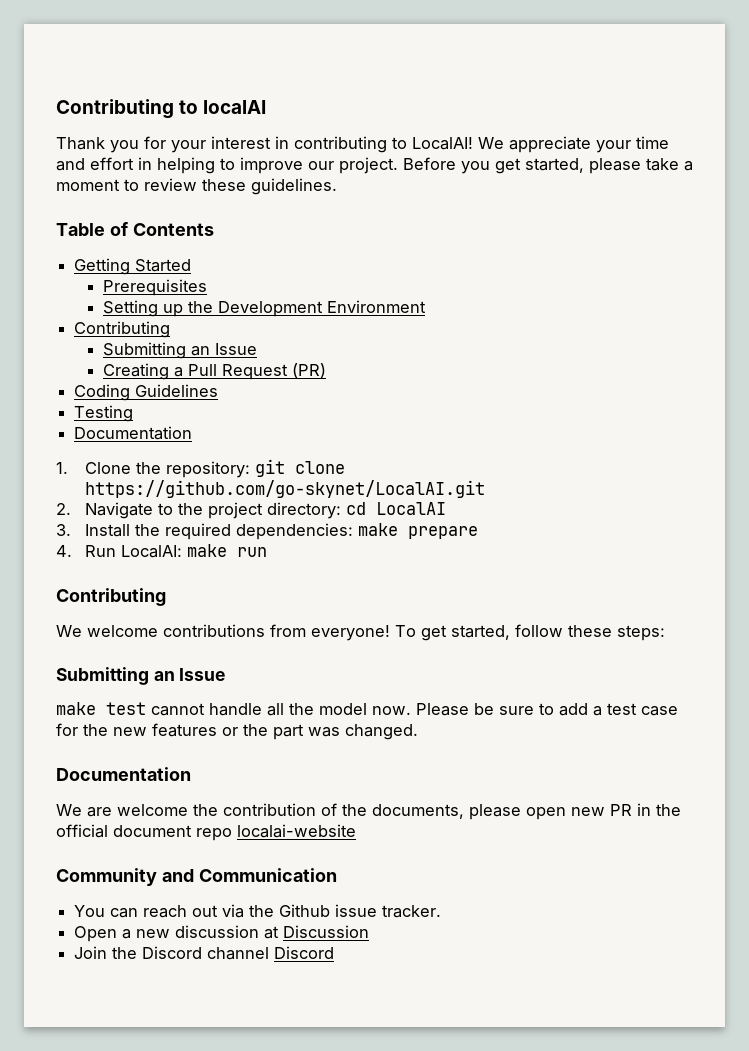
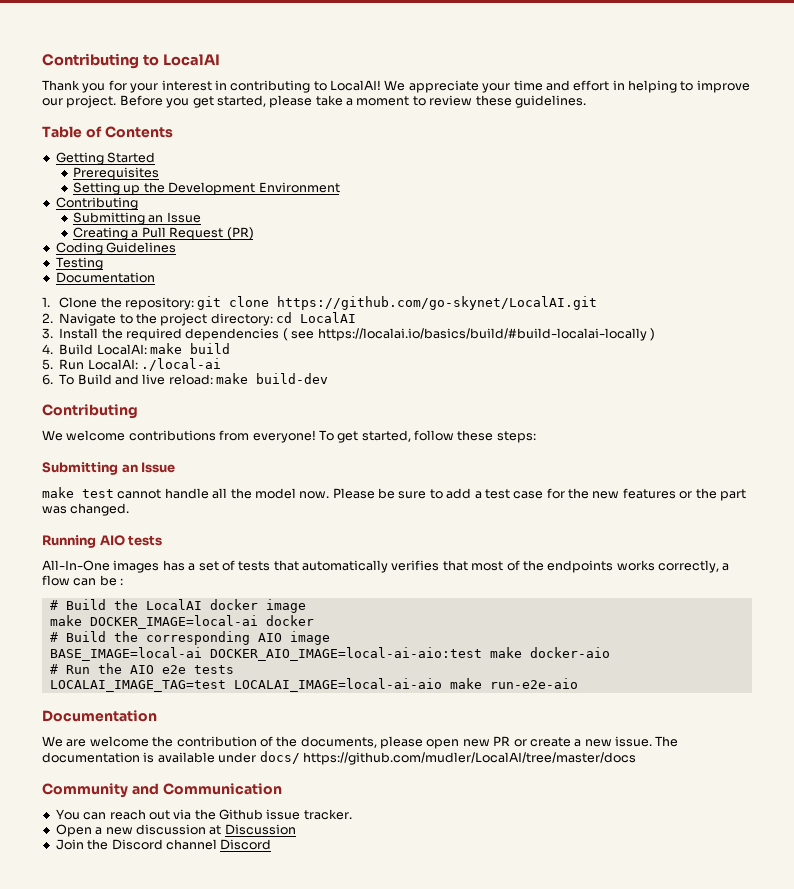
- Contributing to localAI
+ Contributing to LocalAI
- 3. Install the required dependencies: make prepare
- 4. Run LocalAI: make run
+ 3. Install the required dependencies ( see https://localai.io/basics/build/#build-localai-locally )
+ 4. Build LocalAI: make build
+ 5. Run LocalAI: ./local-ai
+ 6. To Build and live reload: make build-dev
+ Running AIO tests
+ All-In-One images has a set of tests that automatically verifies that most of the endpoints works correctly, a flow can be :
+ # Build the LocalAI docker image
+ make DOCKER_IMAGE=local-ai docker
+ # Build the corresponding AIO image
+ BASE_IMAGE=local-ai DOCKER_AIO_IMAGE=local-ai-aio:test make docker-aio
+ # Run the AIO e2e tests
+ LOCALAI_IMAGE_TAG=test LOCALAI_IMAGE=local-ai-aio make run-e2e-aio
- We are welcome the contribution of the documents, please open new PR in the official document repo localai-website
+ We are welcome the contribution of the documents, please open new PR or create a new issue. The documentation is available under docs/ https://github.com/mudler/LocalAI/tree/master/docs

